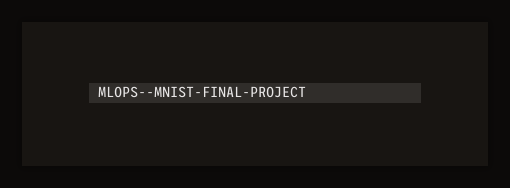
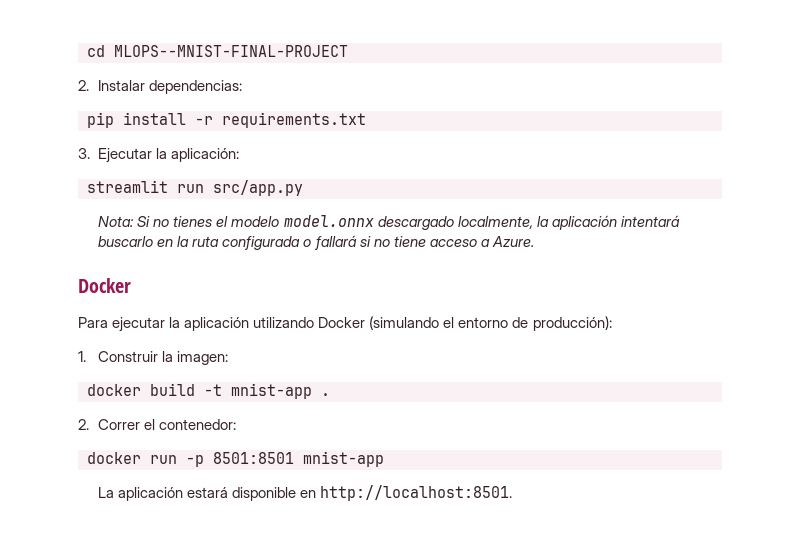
- MLOPS--MNIST-FINAL-PROJECT
+ cd MLOPS--MNIST-FINAL-PROJECT
+ 2. Instalar dependencias:
+ pip install -r requirements.txt
+ 3. Ejecutar la aplicación:
+ streamlit run src/app.py
+ Nota: Si no tienes el modelo model.onnx descargado localmente, la aplicación intentará buscarlo en la ruta configurada o fallará si no tiene acceso a Azure.
+ Docker
+ Para ejecutar la aplicación utilizando Docker (simulando el entorno de producción):
+ 1. Construir la imagen:
+ docker build -t mnist-app .
+ 2. Correr el contenedor:
+ docker run -p 8501:8501 mnist-app
+ La aplicación estará disponible en http://localhost:8501.

